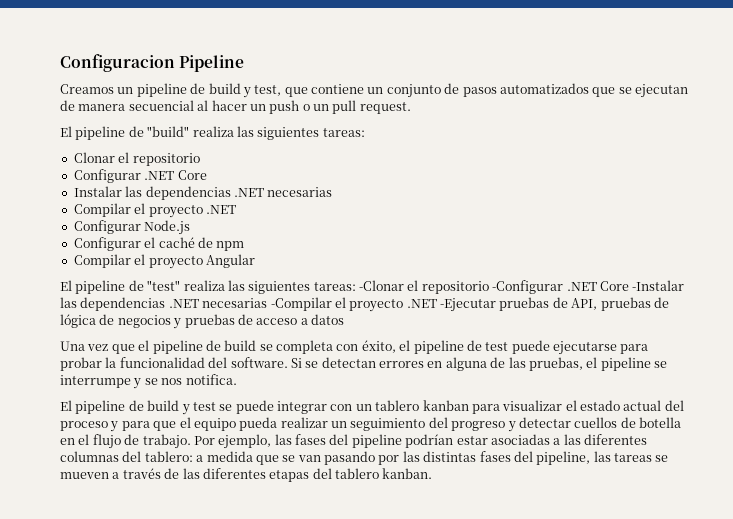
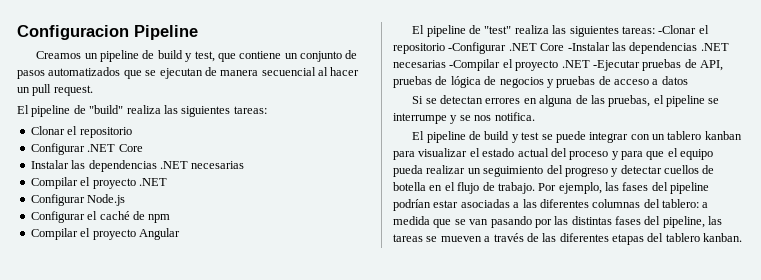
- Creamos un pipeline de build y test, que contiene un conjunto de pasos automatizados que se ejecutan de manera secuencial al hacer un push o un pull request.
+ Creamos un pipeline de build y test, que contiene un conjunto de pasos automatizados que se ejecutan de manera secuencial al hacer un pull request.
- Una vez que el pipeline de build se completa con éxito, el pipeline de test puede ejecutarse para probar la funcionalidad del software.

